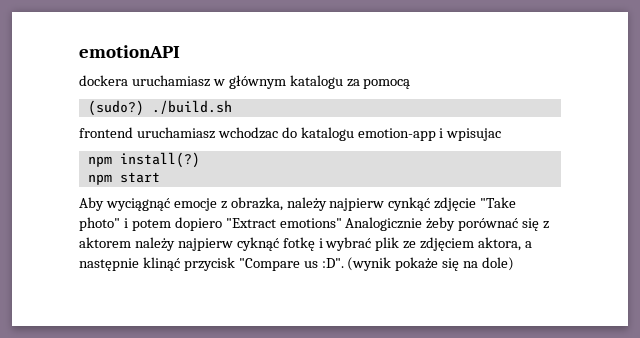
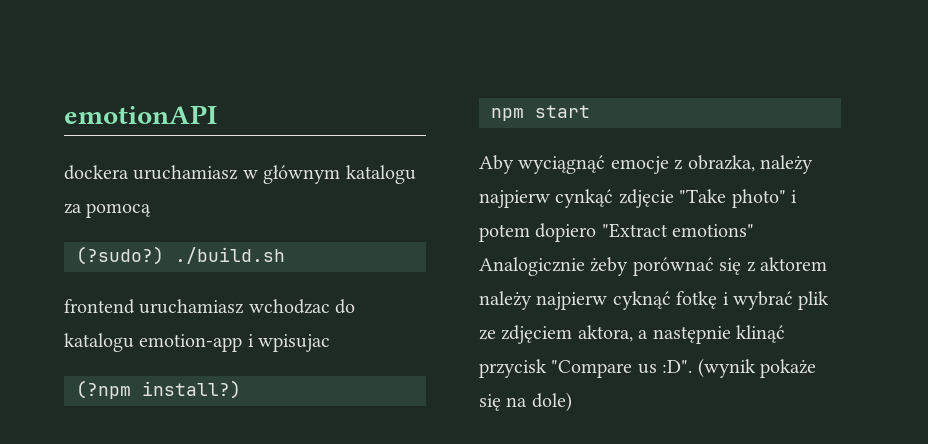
- (sudo?) ./build.sh
+ (?sudo?) ./build.sh
- npm install(?)
+ (?npm install?)

